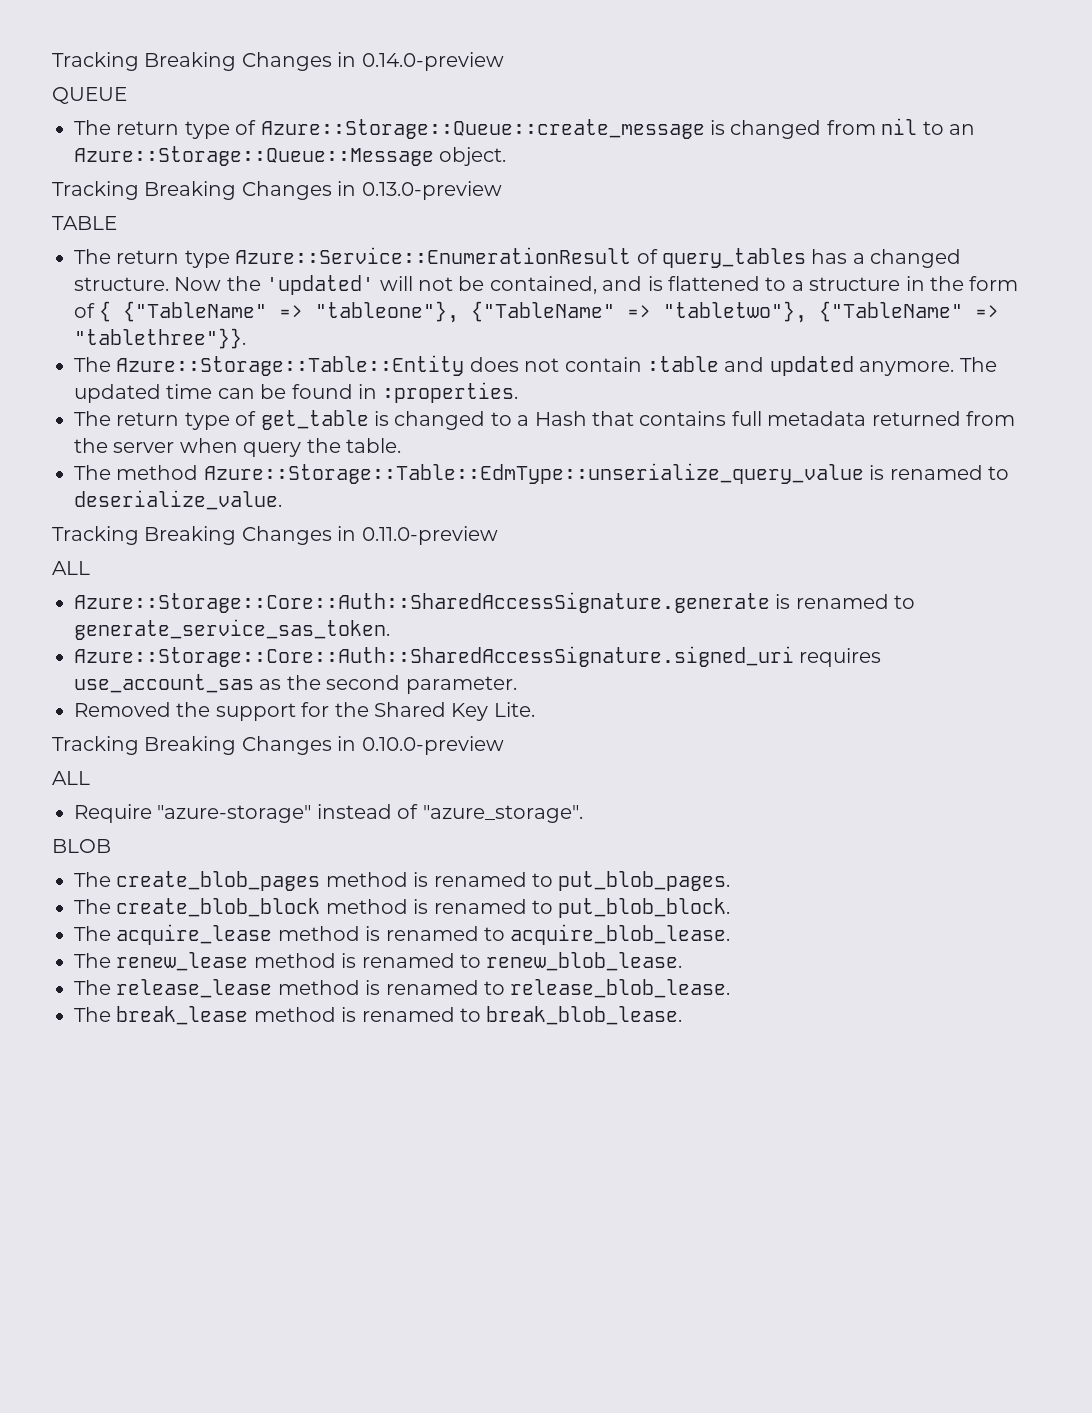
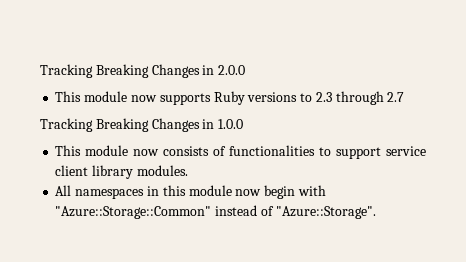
- Tracking Breaking Changes in 0.14.0-preview
- QUEUE
- The return type of Azure::Storage::Queue::create_message is changed from nil to an Azure::Storage::Queue::Message object.
- Tracking Breaking Changes in 0.13.0-preview
- TABLE
- The return type Azure::Service::EnumerationResult of query_tables has a changed structure. Now the 'updated' will not be contained, and is flattened to a structure in the form of { {"TableName" => "tableone"}, {"TableName" => "tabletwo"}, {"TableName" => "tablethree"}}.
- The Azure::Storage::Table::Entity does not contain :table and updated anymore. The updated time can be found in :properties.
- The return type of get_table is changed to a Hash that contains full metadata returned from the server when query the table.
- The method Azure::Storage::Table::EdmType::unserialize_query_value is renamed to deserialize_value.
- Tracking Breaking Changes in 0.11.0-preview
- ALL
- Azure::Storage::Core::Auth::SharedAccessSignature.generate is renamed to generate_service_sas_token.
- Azure::Storage::Core::Auth::SharedAccessSignature.signed_uri requires use_account_sas as the second parameter.
- Removed the support for the Shared Key Lite.
- Tracking Breaking Changes in 0.10.0-preview
- ALL
- Require "azure-storage" instead of "azure_storage".
- BLOB
- The create_blob_pages method is renamed to put_blob_pages.
- The create_blob_block method is renamed to put_blob_block.
- The acquire_lease method is renamed to acquire_blob_lease.
- The renew_lease method is renamed to renew_blob_lease.
- The release_lease method is renamed to release_blob_lease.
- The break_lease method is renamed to break_blob_lease.
+ Tracking Breaking Changes in 2.0.0
+ This module now supports Ruby versions to 2.3 through 2.7
+ Tracking Breaking Changes in 1.0.0
+ This module now consists of functionalities to support service client library modules.
+ All namespaces in this module now begin with "Azure::Storage::Common" instead of "Azure::Storage".

